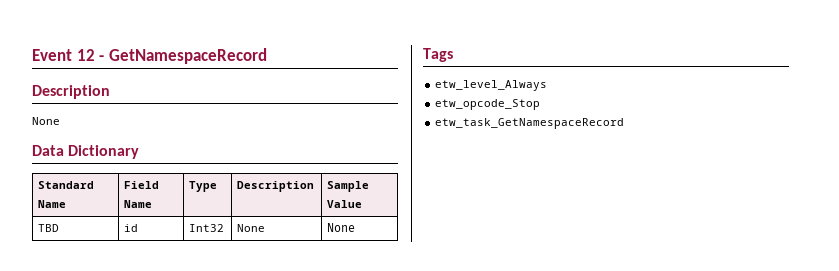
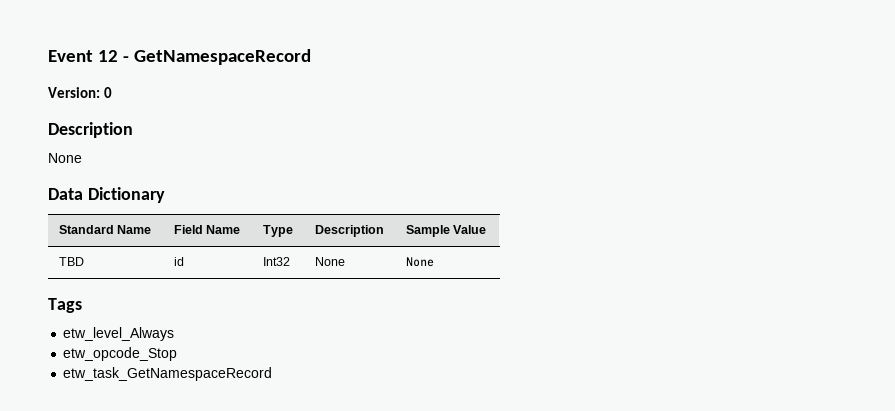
+ Version: 0

